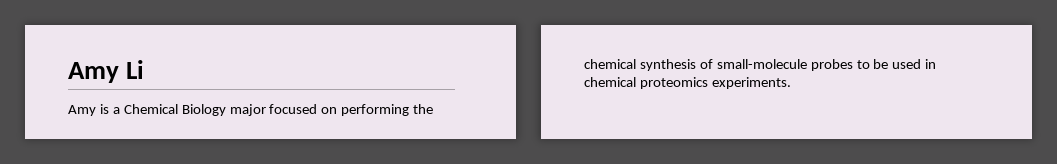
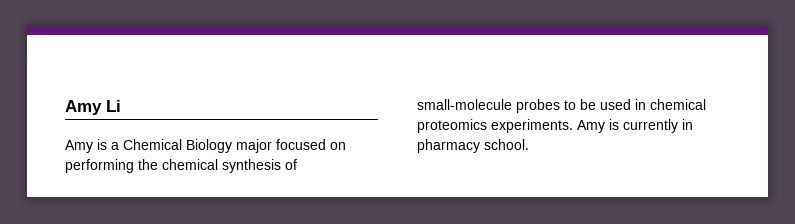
+ Amy is currently in pharmacy school.

